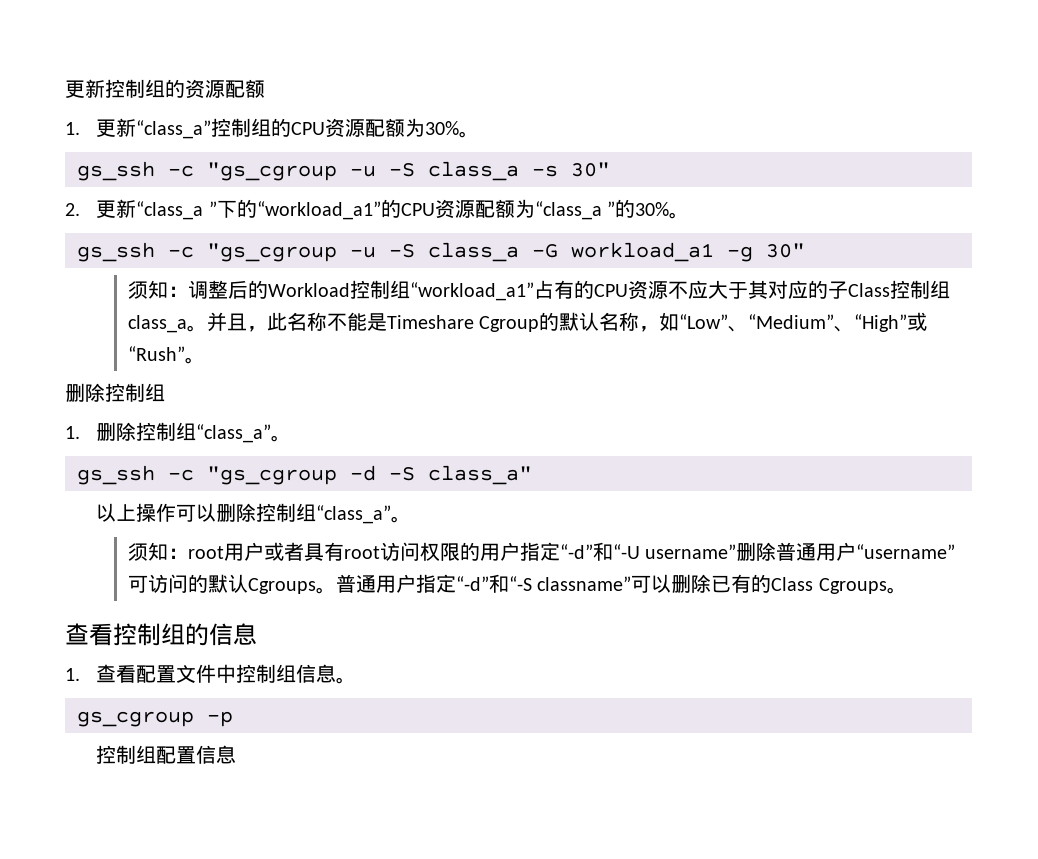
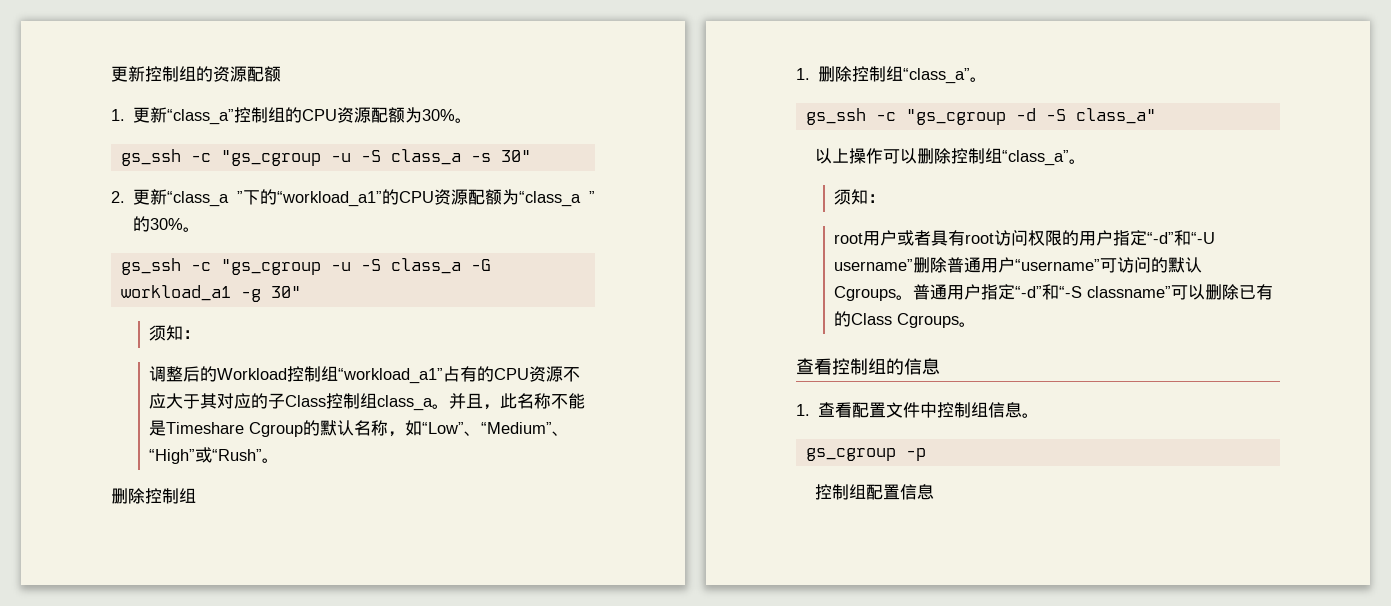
  gs_ssh -c "gs_cgroup -u -S class_a -G workload_a1 -g 30"
- 须知：调整后的Workload控制组“workload_a1”占有的CPU资源不应大于其对应的子Class控制组class_a。
+ 须知：
+ 调整后的Workload控制组“workload_a1”占有的CPU资源不应大于其对应的子Class控制组class_a。
  以上操作可以删除控制组“class_a”。
- 须知：root用户或者具有root访问权限的用户指定“-d”和“-U username”删除普通用户“username”可访问的默认Cgroups。
+ 须知：
+ root用户或者具有root访问权限的用户指定“-d”和“-U username”删除普通用户“username”可访问的默认Cgroups。

